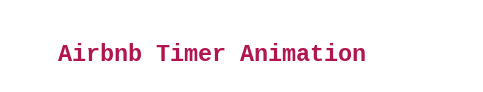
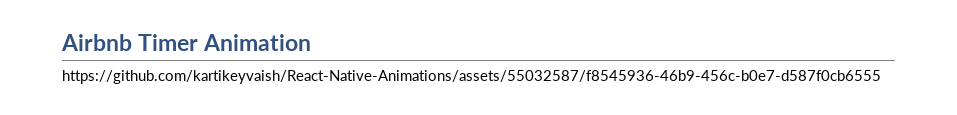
+ https://github.com/kartikeyvaish/React-Native-Animations/assets/55032587/f8545936-46b9-456c-b0e7-d587f0cb6555

